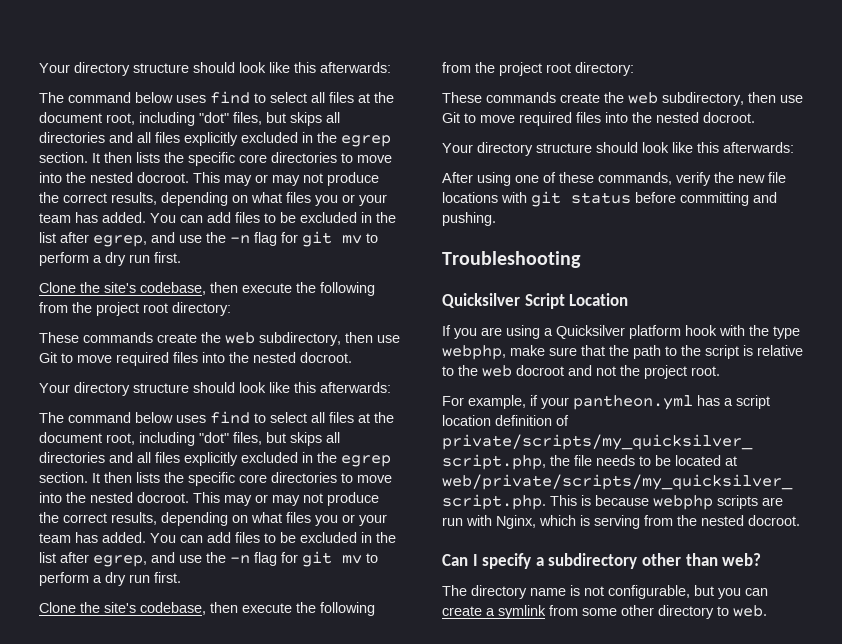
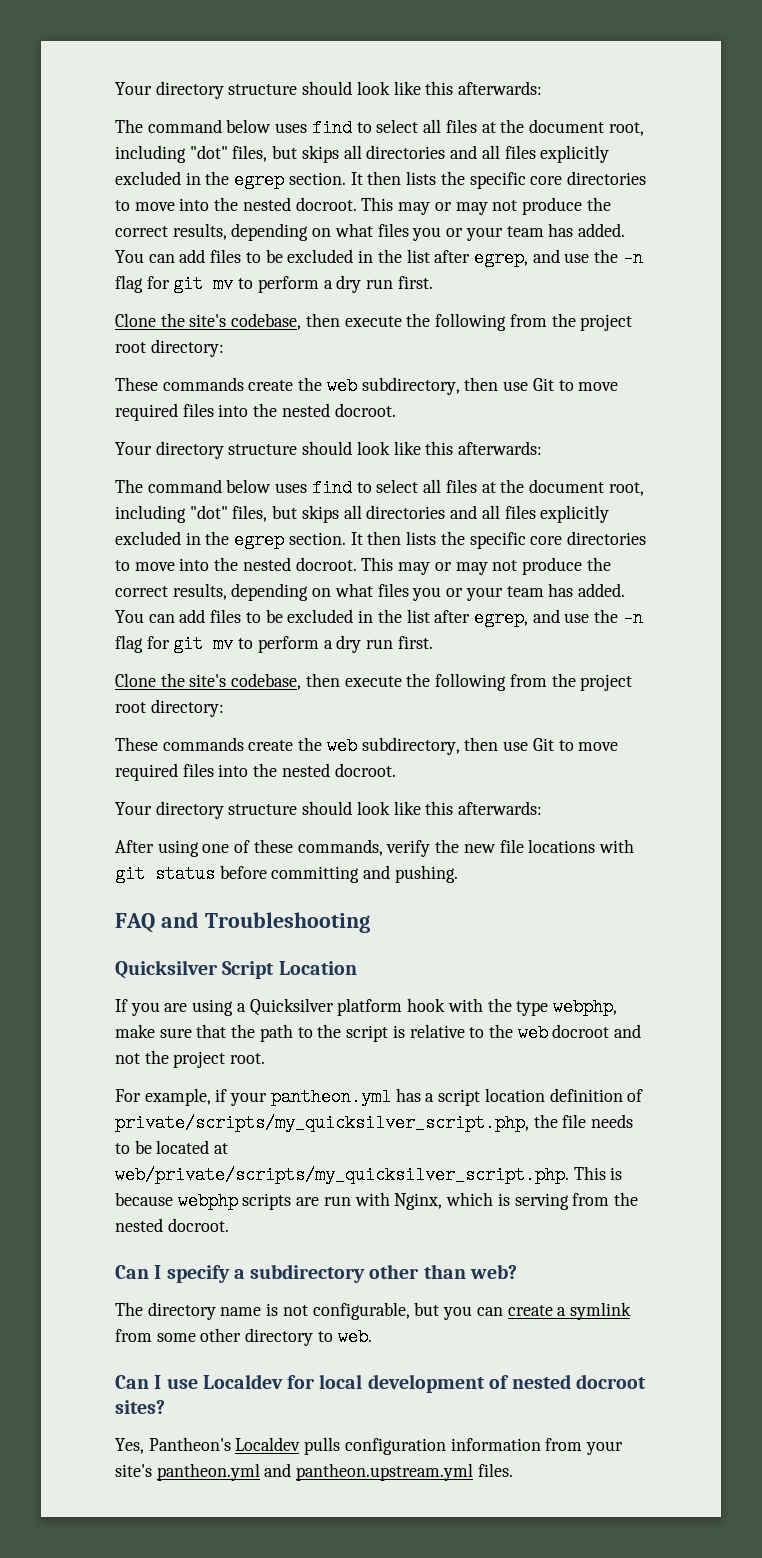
- Troubleshooting
+ FAQ and Troubleshooting
+ Can I use Localdev for local development of nested docroot sites?
+ Yes, Pantheon's Localdev pulls configuration information from your site's pantheon.yml and pantheon.upstream.yml files.

